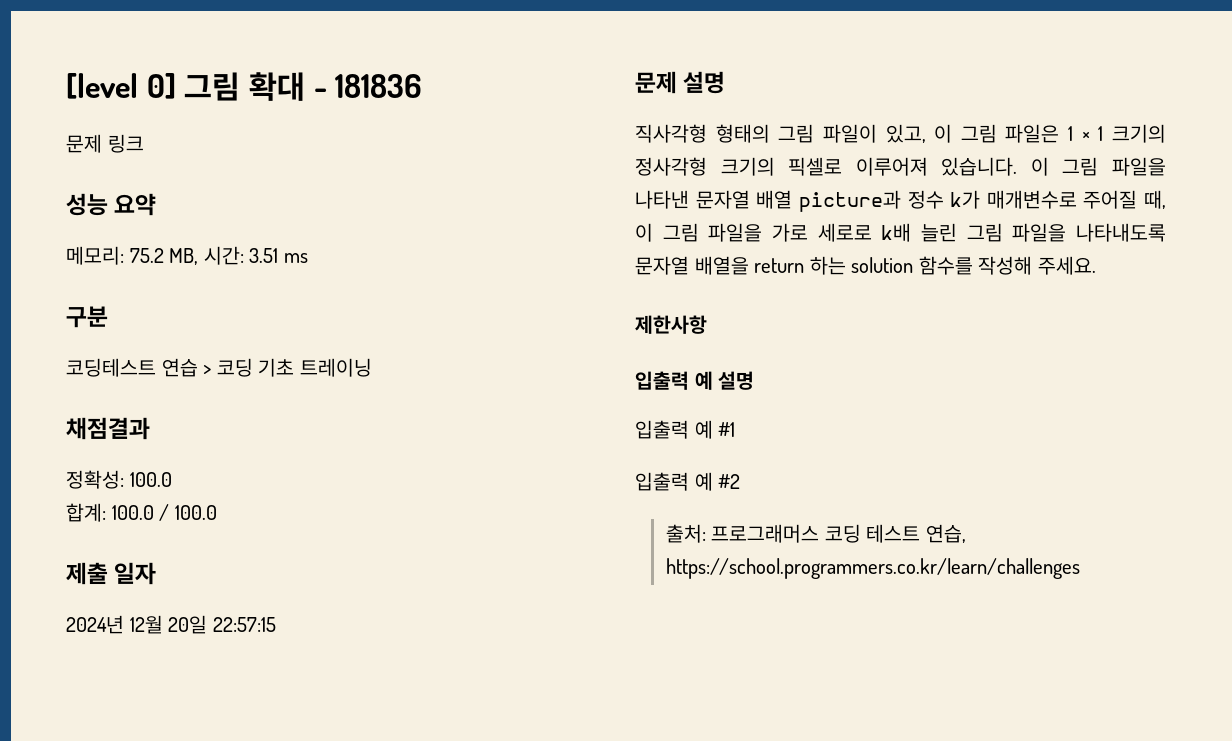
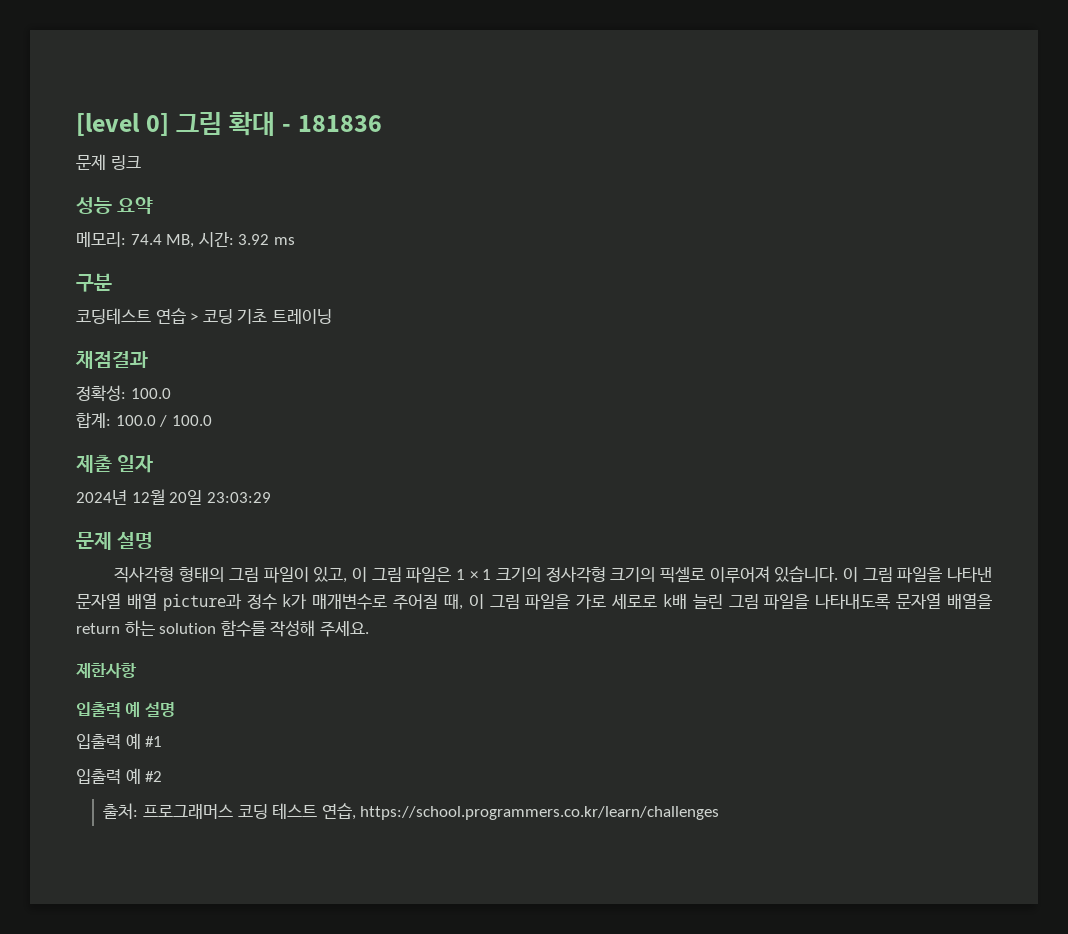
- 메모리: 75.2 MB, 시간: 3.51 ms
+ 메모리: 74.4 MB, 시간: 3.92 ms
- 2024년 12월 20일 22:57:15
+ 2024년 12월 20일 23:03:29

